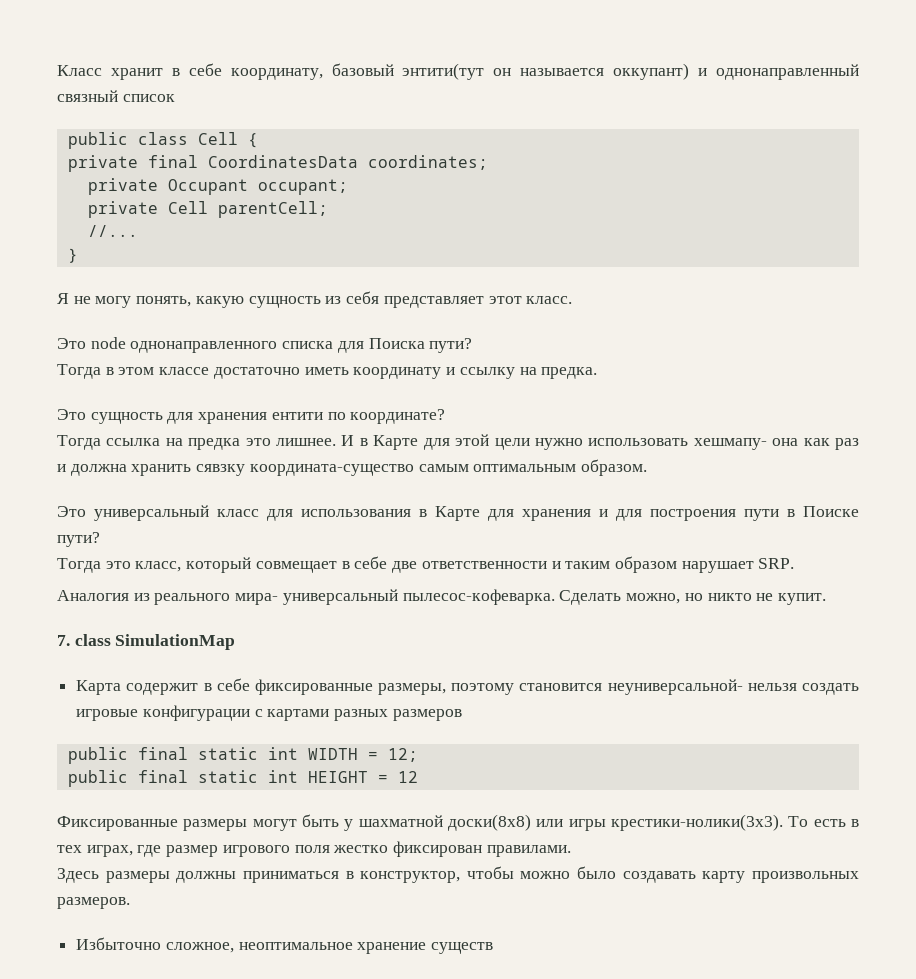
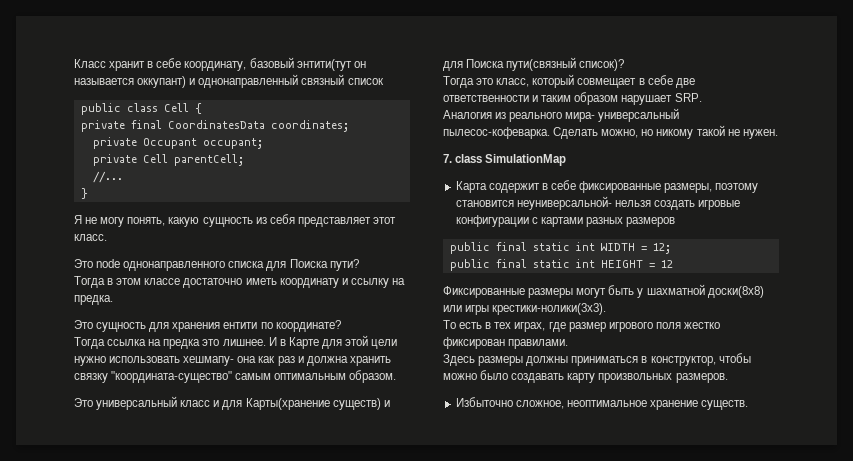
- И в Карте для этой цели нужно использовать хешмапу- она как раз и должна хранить сявзку координата-существо самым оптимальным образом.
+ И в Карте для этой цели нужно использовать хешмапу- она как раз и должна хранить связку "координата-существо" самым оптимальным образом.
- Это универсальный класс для использования в Карте для хранения и для построения пути в Поиске пути?
+ Это универсальный класс и для Карты(хранение существ) и для Поиска пути(связный список)?
- Сделать можно, но никто не купит.
+ Сделать можно, но никому такой не нужен.
- Фиксированные размеры могут быть у шахматной доски(8x8) или игры крестики-нолики(3x3). То есть в тех играх, где размер игрового поля жестко фиксирован правилами.
+ Фиксированные размеры могут быть у шахматной доски(8x8) или игры крестики-нолики(3x3).
+ То есть в тех играх, где размер игрового поля жестко фиксирован правилами.
- Избыточно сложное, неоптимальное хранение существ
+ Избыточно сложное, неоптимальное хранение существ.

